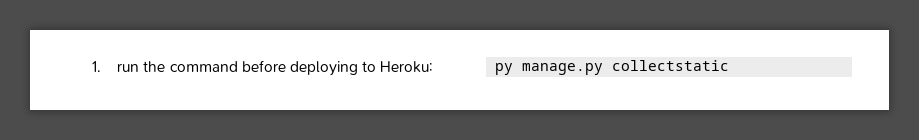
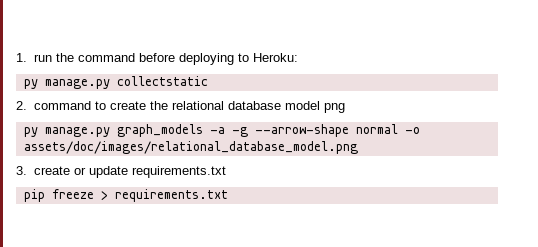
+ 2. command to create the relational database model png
+ py manage.py graph_models -a -g --arrow-shape normal -o assets/doc/images/relational_database_model.png
+ 3. create or update requirements.txt
+ pip freeze > requirements.txt

